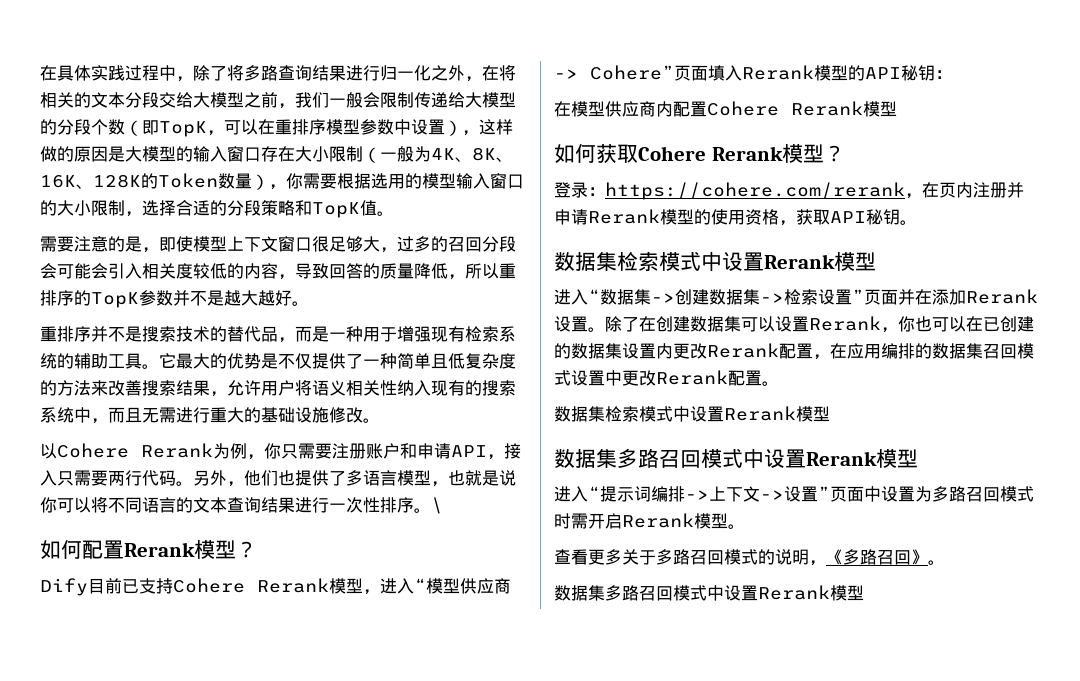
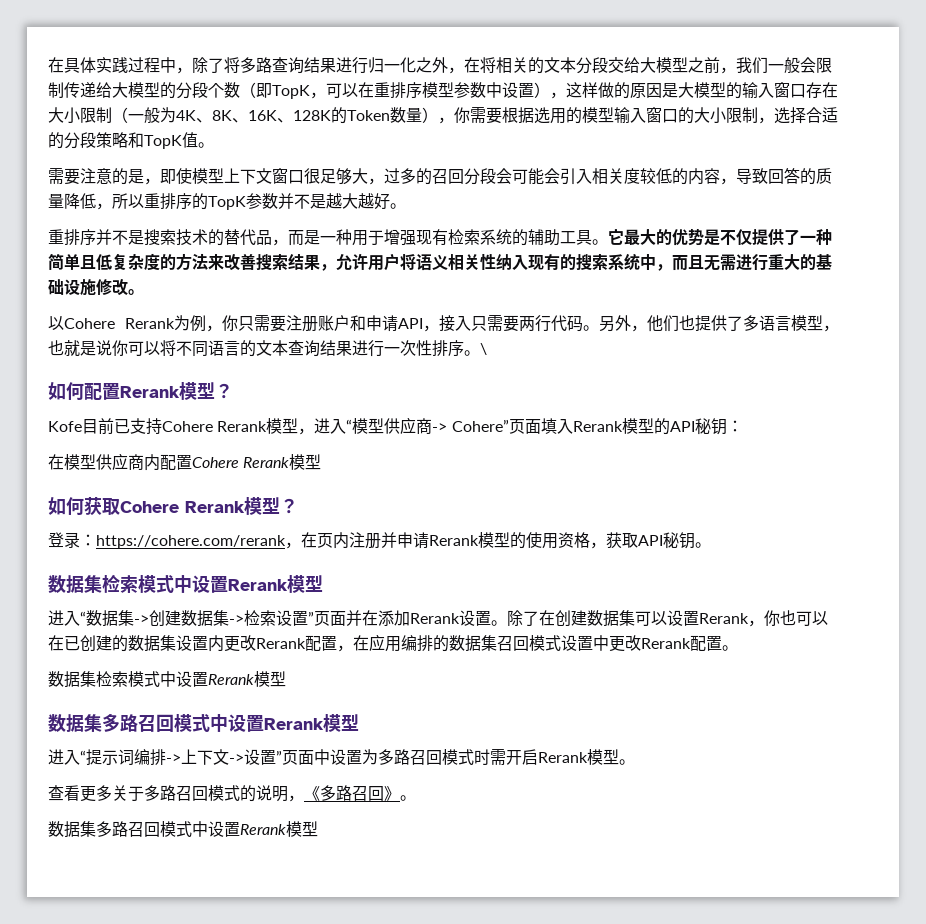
- Dify目前已支持Cohere Rerank模型，进入“模型供应商-> Cohere”页面填入Rerank模型的API秘钥：
+ Kofe目前已支持Cohere Rerank模型，进入“模型供应商-> Cohere”页面填入Rerank模型的API秘钥：

